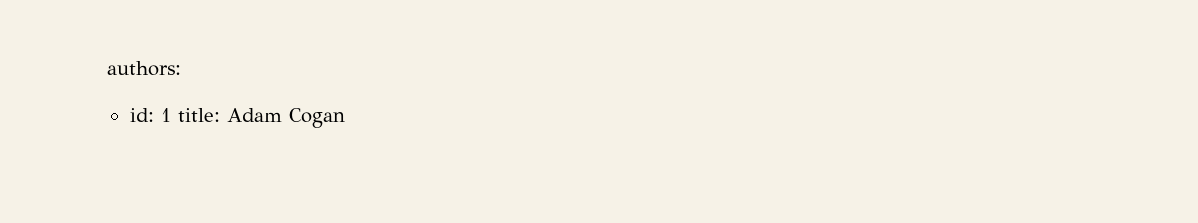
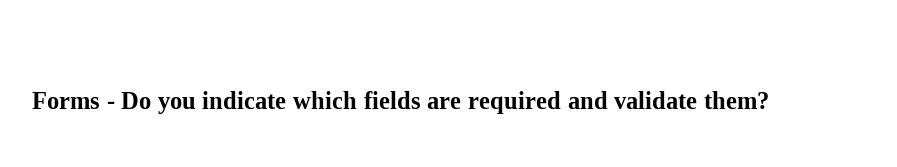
- authors:
- id: 1 title: Adam Cogan
+ Forms - Do you indicate which fields are required and validate them?

